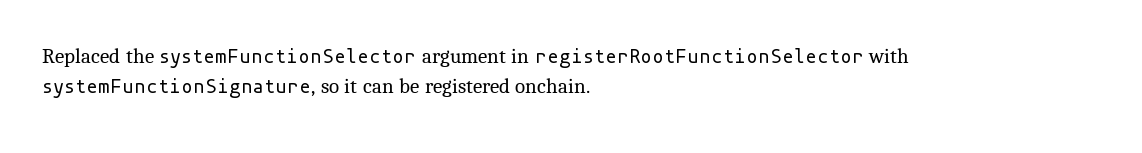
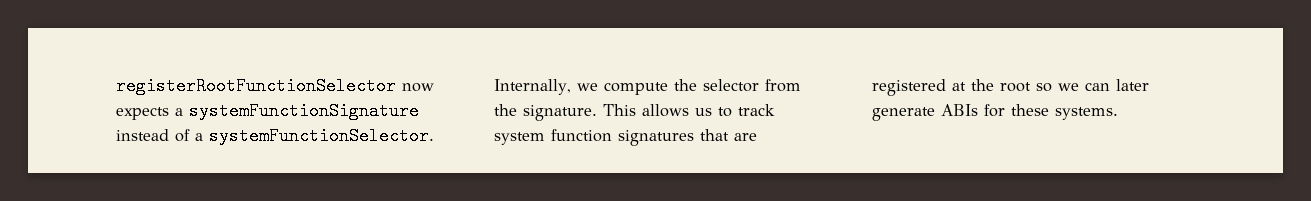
- Replaced the systemFunctionSelector argument in registerRootFunctionSelector with systemFunctionSignature, so it can be registered onchain.
+ registerRootFunctionSelector now expects a systemFunctionSignature instead of a systemFunctionSelector. Internally, we compute the selector from the signature. This allows us to track system function signatures that are registered at the root so we can later generate ABIs for these systems.

